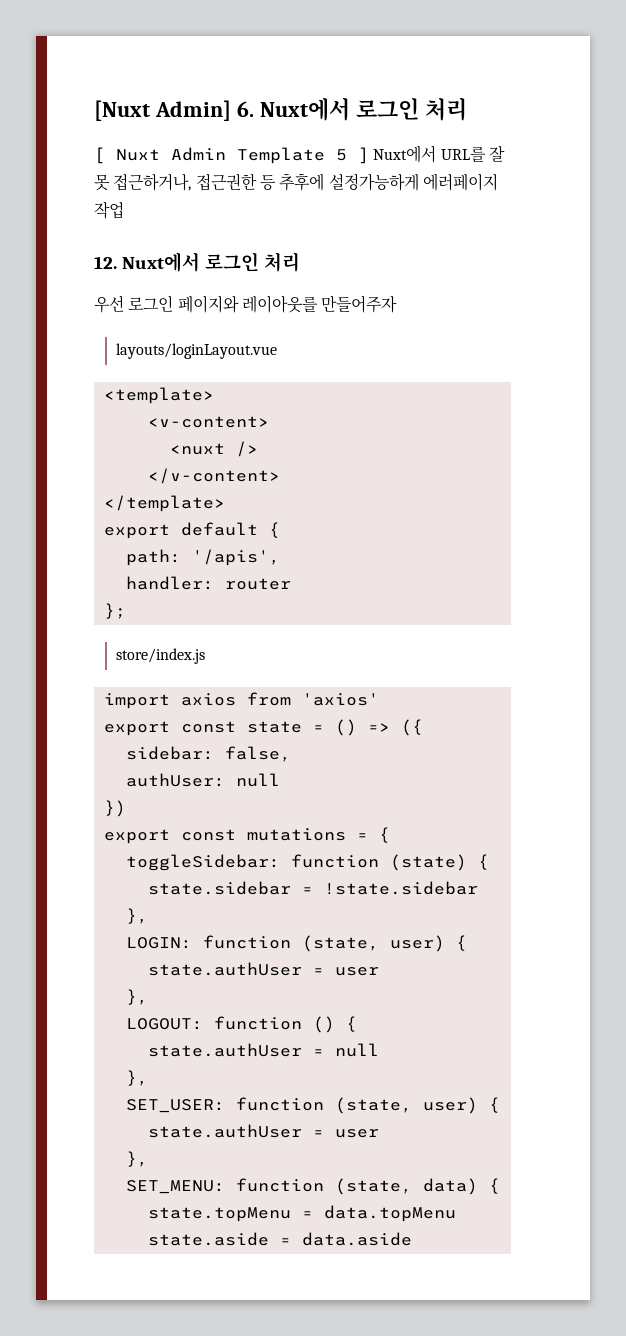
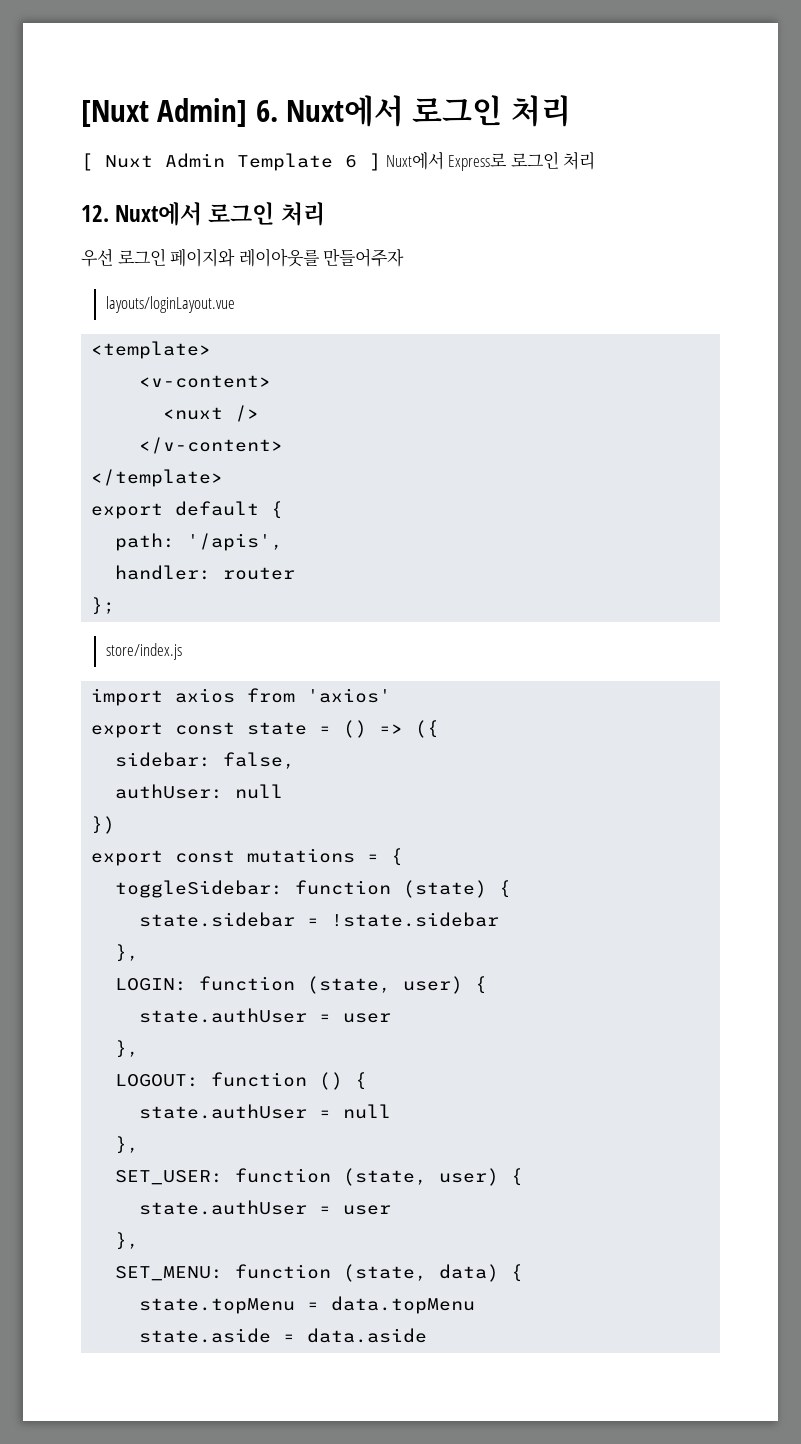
- [ Nuxt Admin Template 5 ] Nuxt에서 URL를 잘 못 접근하거나, 접근권한 등 추후에 설정가능하게 에러페이지 작업
+ [ Nuxt Admin Template 6 ] Nuxt에서 Express로 로그인 처리

